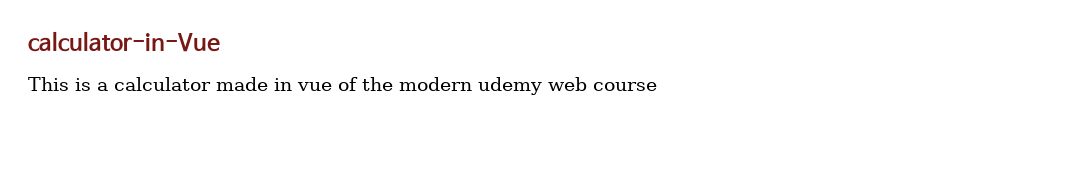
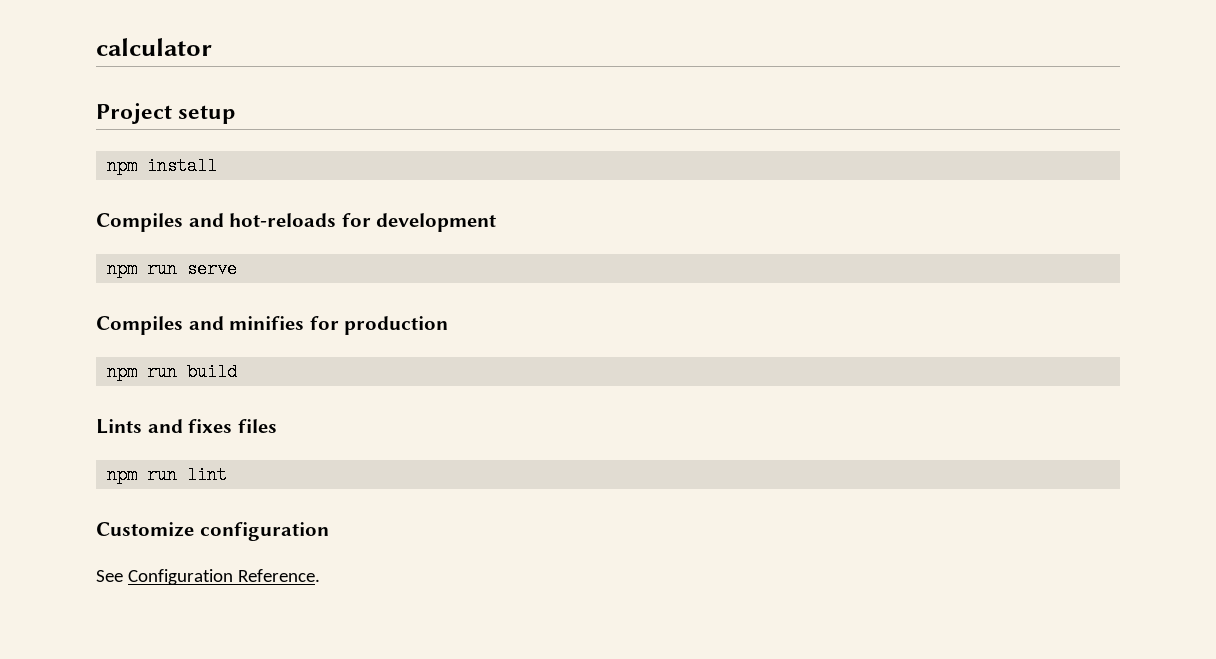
- calculator-in-Vue
- This is a calculator made in vue of the modern udemy web course
+ calculator
+ Project setup
+ npm install
+ Compiles and hot-reloads for development
+ npm run serve
+ Compiles and minifies for production
+ npm run build
+ Lints and fixes files
+ npm run lint
+ Customize configuration
+ See Configuration Reference.

